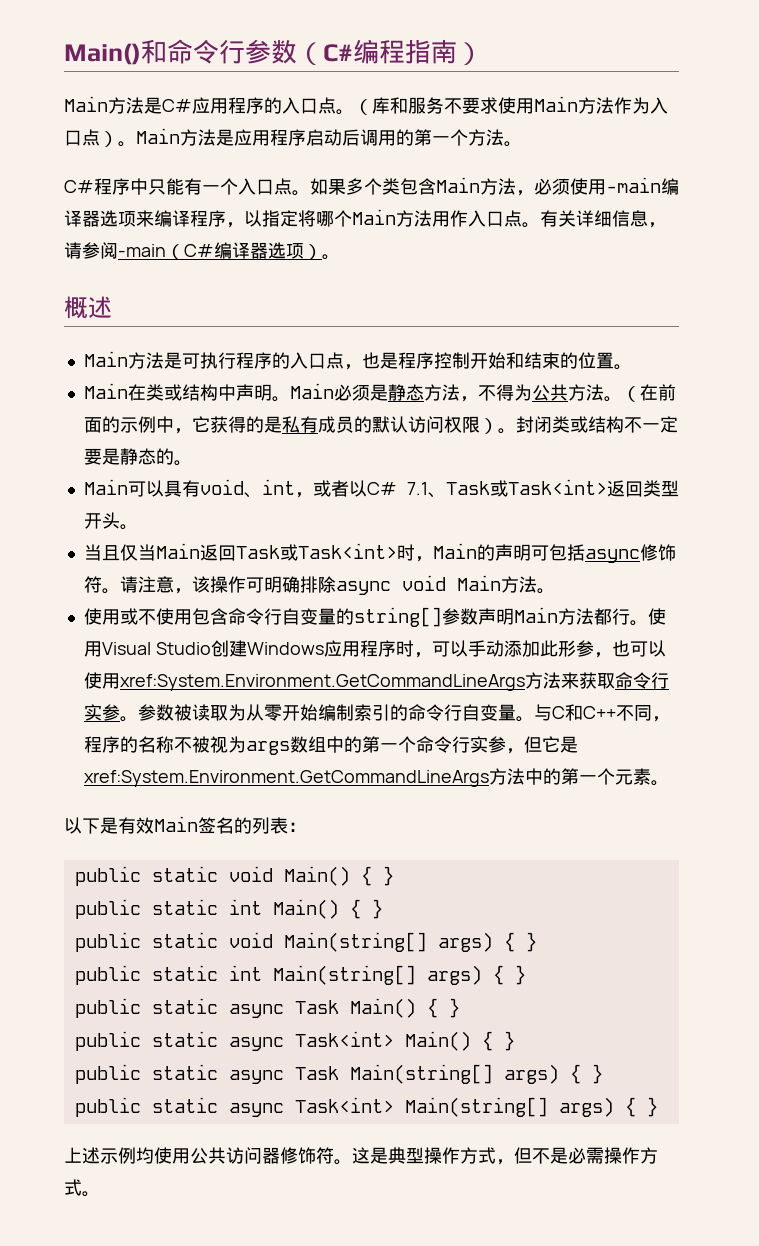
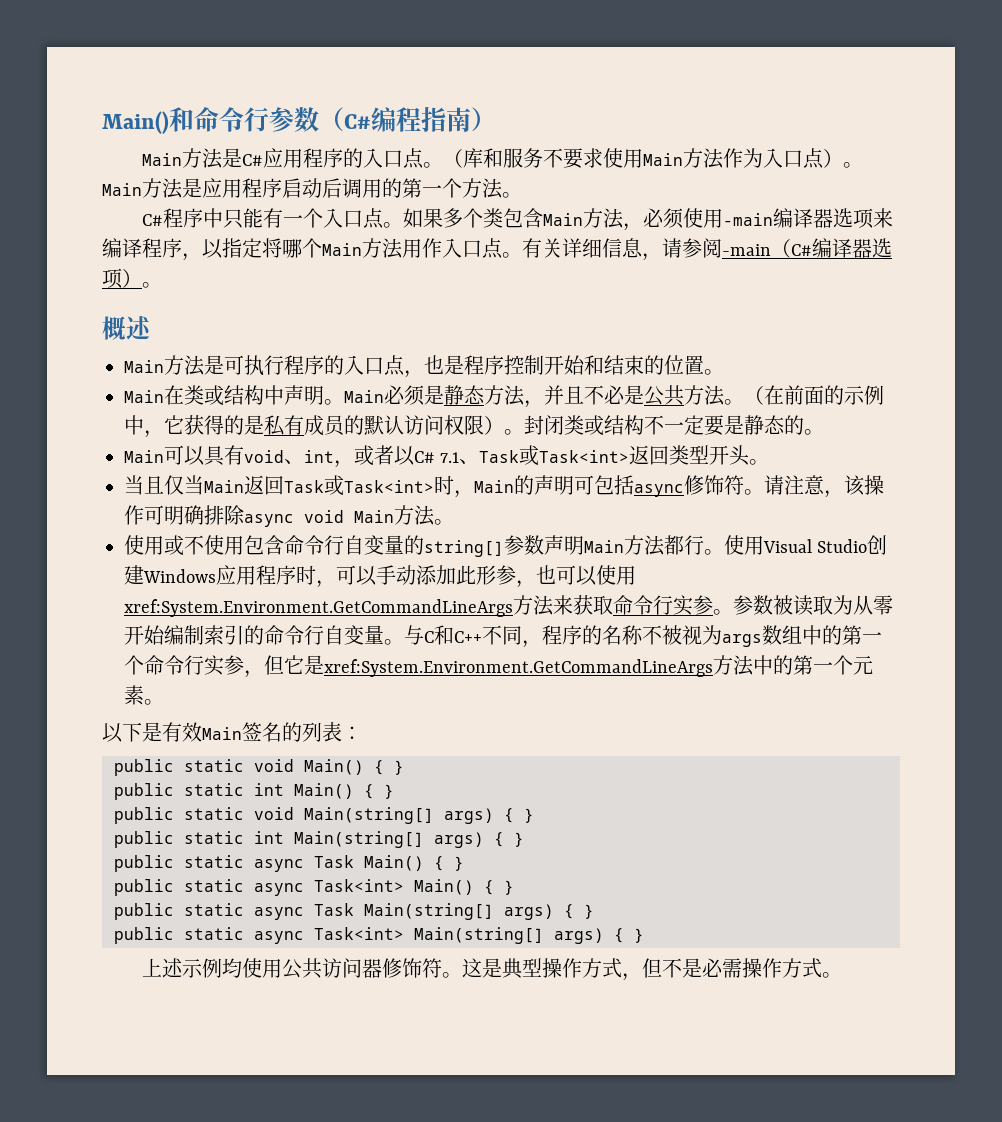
- Main必须是静态方法，不得为公共方法。
+ Main必须是静态方法，并且不必是公共方法。

